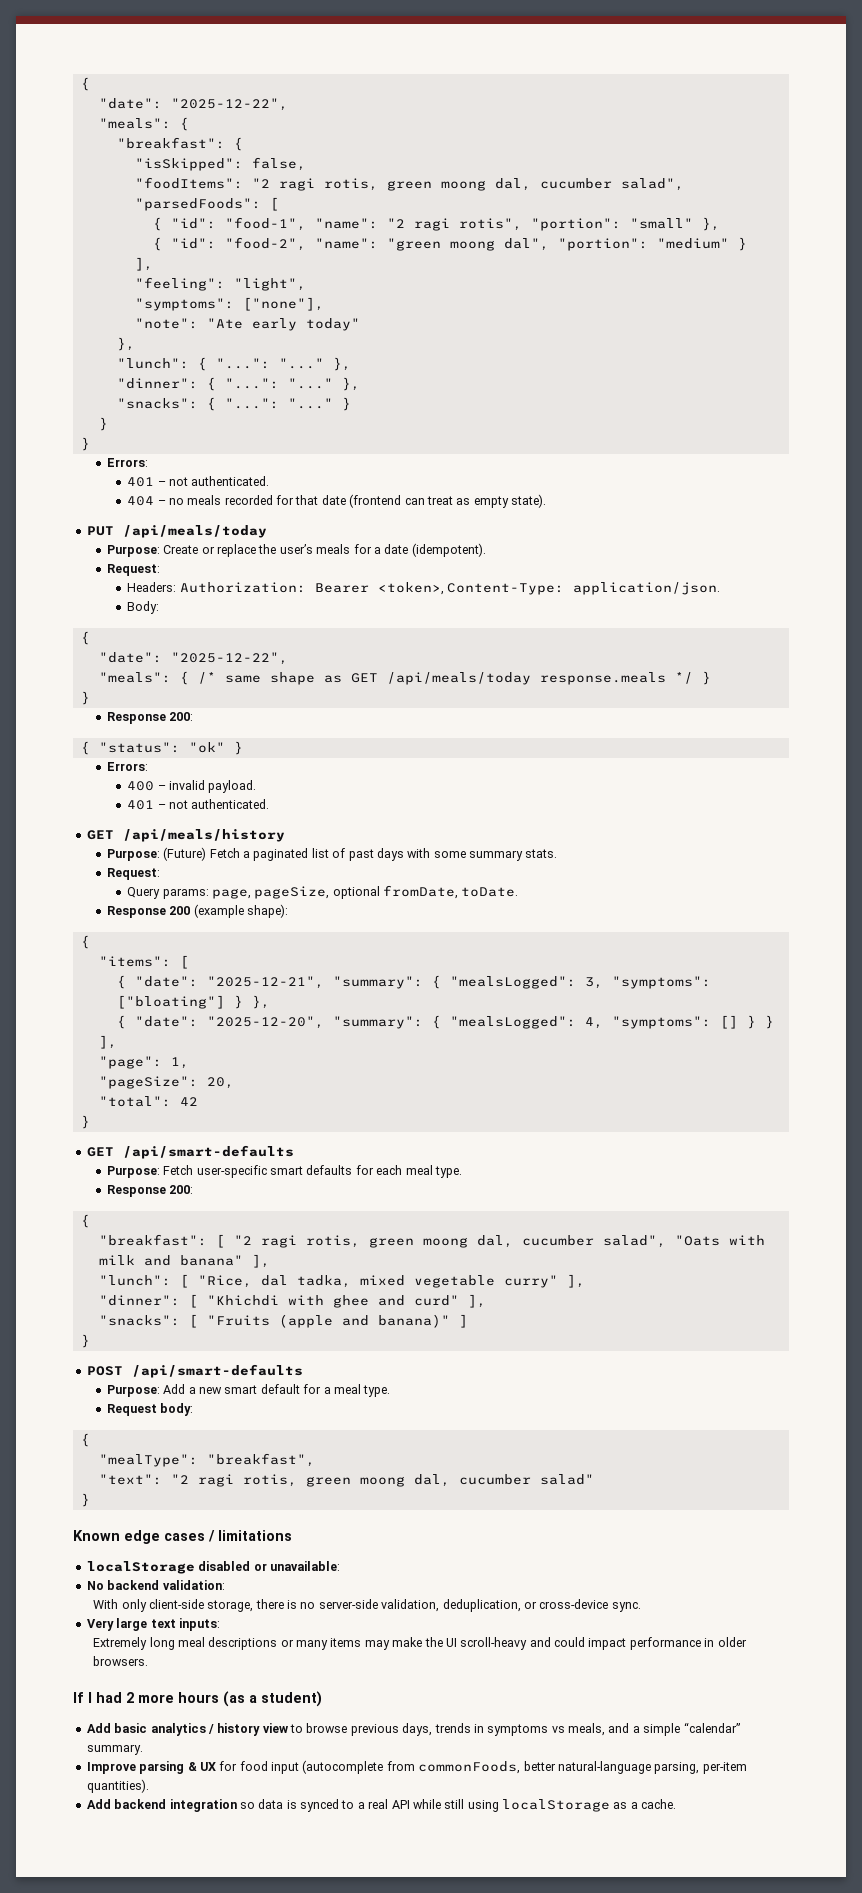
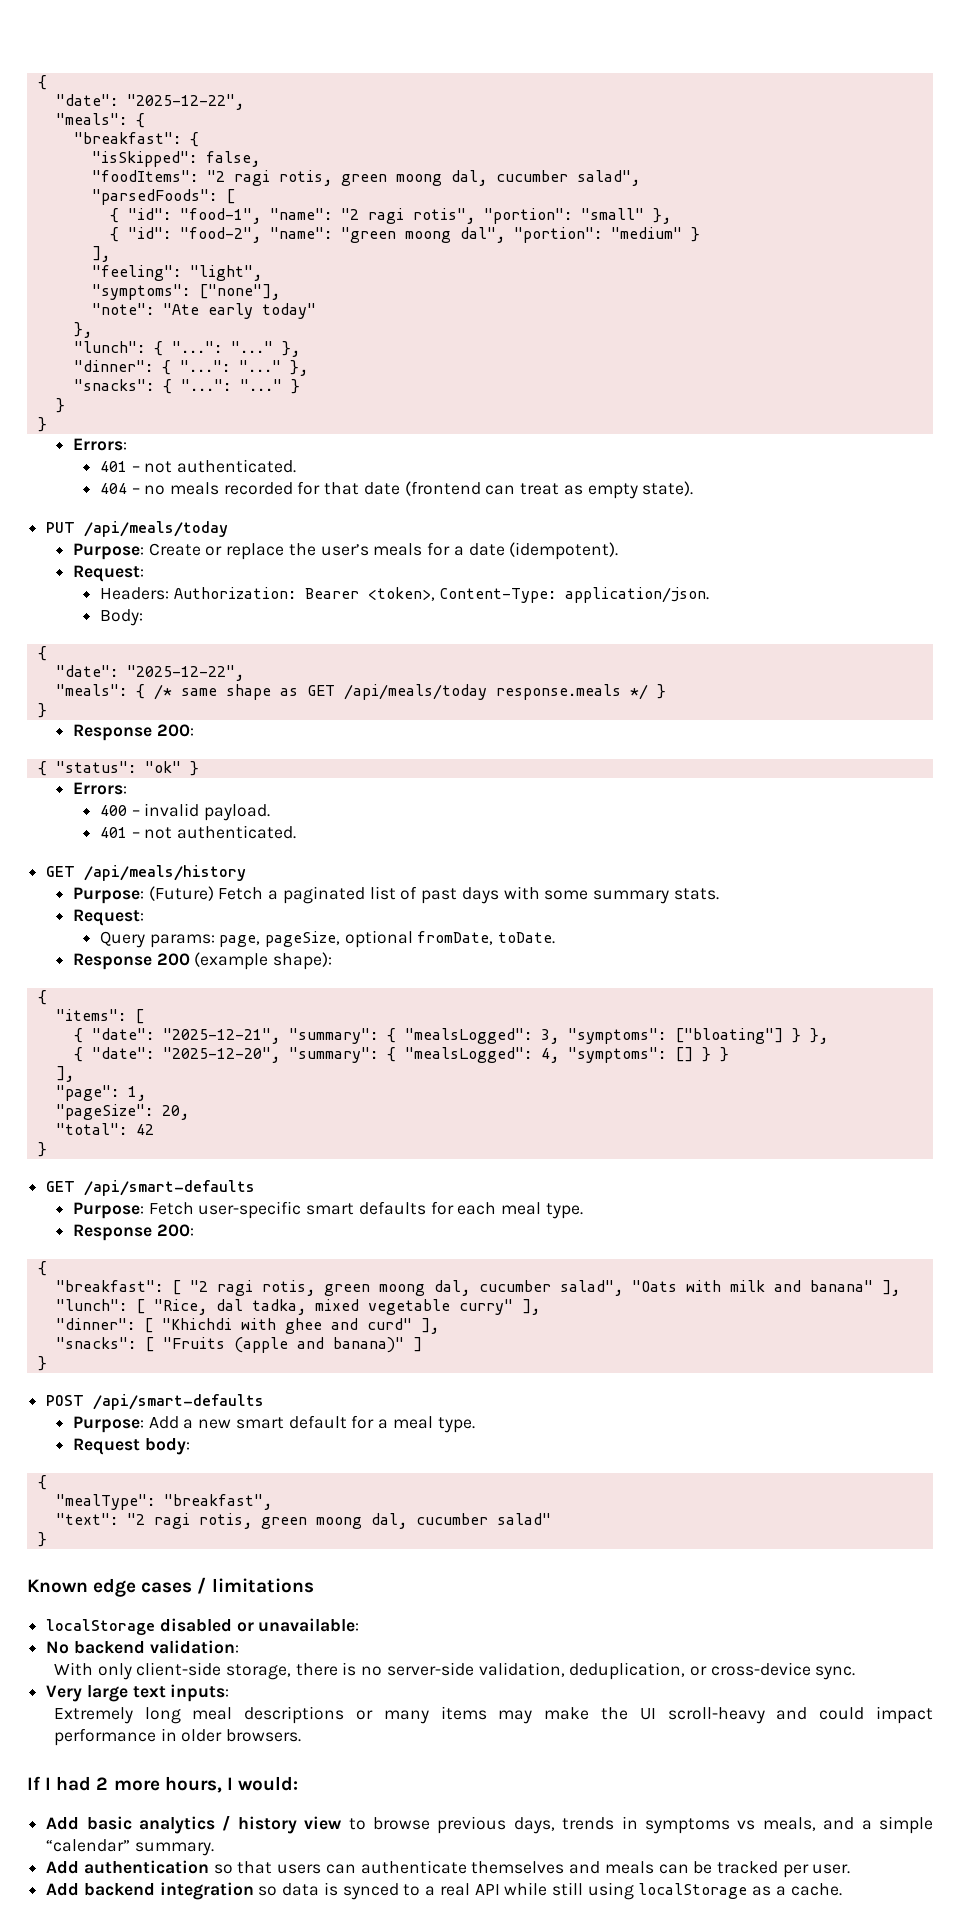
- If I had 2 more hours (as a student)
+ If I had 2 more hours, I would:
- Improve parsing & UX for food input (autocomplete from commonFoods, better natural-language parsing, per-item quantities).
+ Add authentication so that users can authenticate themselves and meals can be tracked per user.

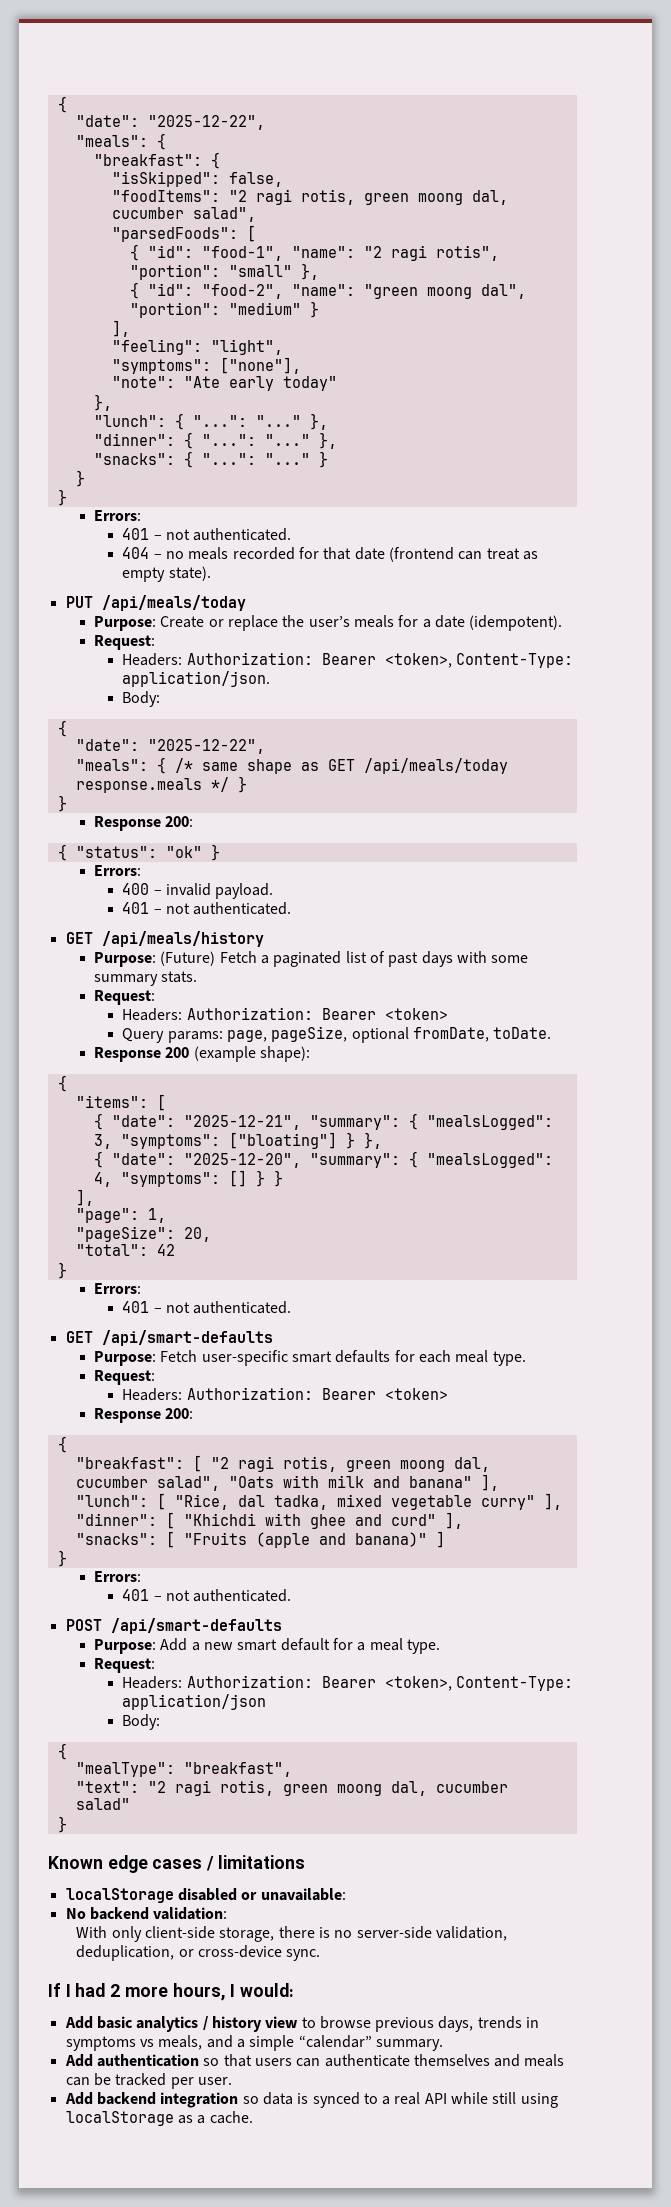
  Purpose: (Future) Fetch a paginated list of past days with some summary stats.
  Request:
+ Headers: Authorization: Bearer <token>
  "total": 42
  }
+ Errors:
+ 401 – not authenticated.
  Purpose: Fetch user-specific smart defaults for each meal type.
+ Request:
+ Headers: Authorization: Bearer <token>
  "snacks": [ "Fruits (apple and banana)" ]
  }
+ Errors:
+ 401 – not authenticated.
  Purpose: Add a new smart default for a meal type.
- Request body:
+ Request:
+ Headers: Authorization: Bearer <token>, Content-Type: application/json
+ Body:
- Very large text inputs:
- Extremely long meal descriptions or many items may make the UI scroll-heavy and could impact performance in older browsers.

